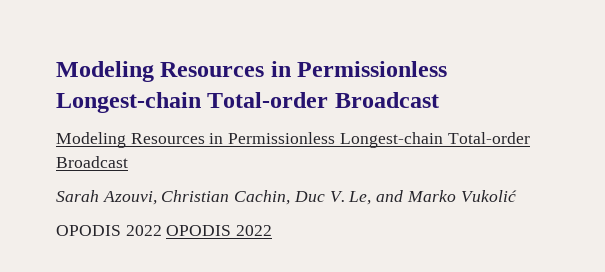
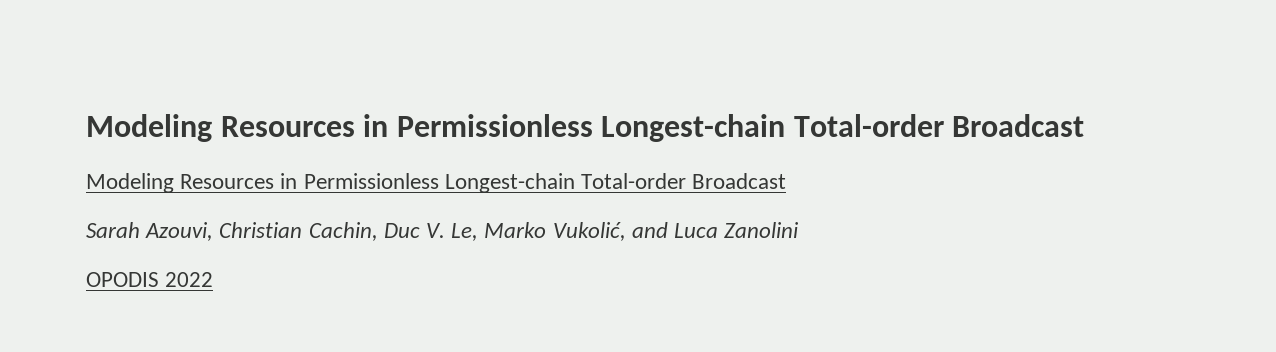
- Sarah Azouvi, Christian Cachin, Duc V. Le, and Marko Vukolić
- OPODIS 2022 OPODIS 2022
+ Sarah Azouvi, Christian Cachin, Duc V. Le, Marko Vukolić, and Luca Zanolini
+ OPODIS 2022

